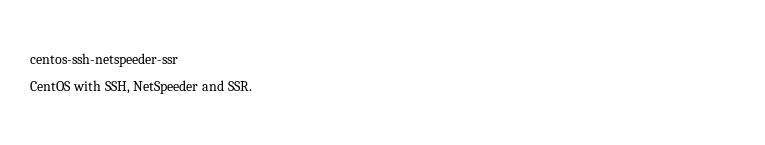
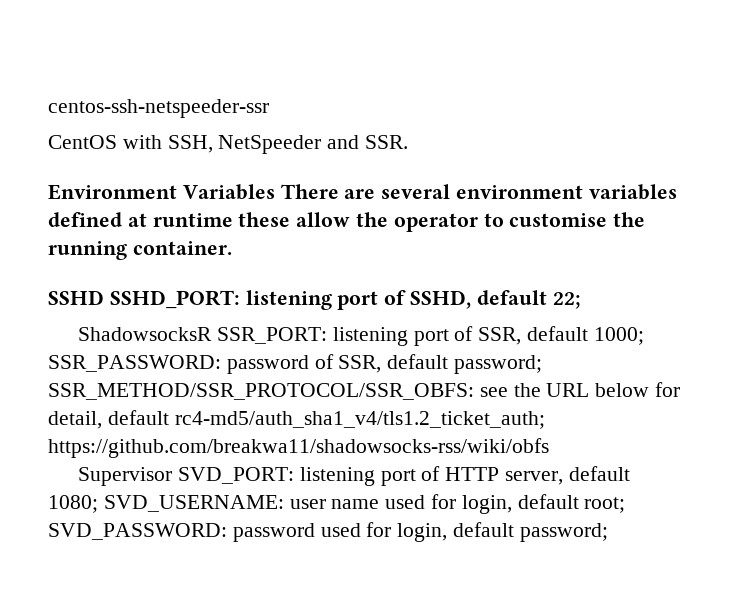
+ Environment Variables There are several environment variables defined at runtime these allow the operator to customise the running container.
+ SSHD SSHD_PORT: listening port of SSHD, default 22;
+ ShadowsocksR SSR_PORT: listening port of SSR, default 1000; SSR_PASSWORD: password of SSR, default password; SSR_METHOD/SSR_PROTOCOL/SSR_OBFS: see the URL below for detail, default rc4-md5/auth_sha1_v4/tls1.2_ticket_auth; https://github.com/breakwa11/shadowsocks-rss/wiki/obfs
+ Supervisor SVD_PORT: listening port of HTTP server, default 1080; SVD_USERNAME: user name used for login, default root; SVD_PASSWORD: password used for login, default password;

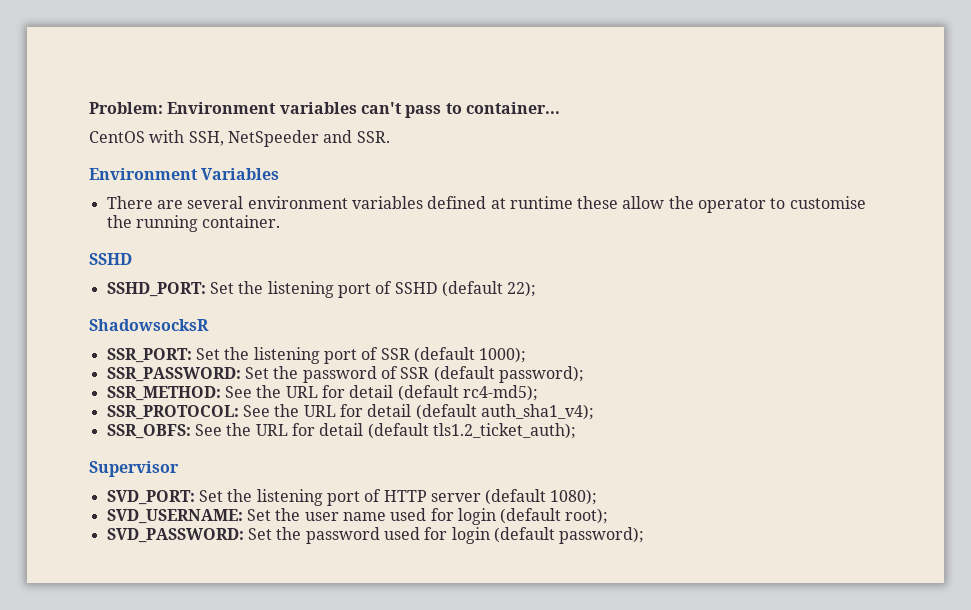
- centos-ssh-netspeeder-ssr
+ Problem: Environment variables can't pass to container...
- Environment Variables There are several environment variables defined at runtime these allow the operator to customise the running container.
- SSHD SSHD_PORT: listening port of SSHD, default 22;
- ShadowsocksR SSR_PORT: listening port of SSR, default 1000; SSR_PASSWORD: password of SSR, default password; SSR_METHOD/SSR_PROTOCOL/SSR_OBFS: see the URL below for detail, default rc4-md5/auth_sha1_v4/tls1.2_ticket_auth; https://github.com/breakwa11/shadowsocks-rss/wiki/obfs
- Supervisor SVD_PORT: listening port of HTTP server, default 1080; SVD_USERNAME: user name used for login, default root; SVD_PASSWORD: password used for login, default password;
+ Environment Variables
+ There are several environment variables defined at runtime these allow the operator to customise the running container.
+ SSHD
+ SSHD_PORT: Set the listening port of SSHD (default 22);
+ ShadowsocksR
+ SSR_PORT: Set the listening port of SSR (default 1000);
+ SSR_PASSWORD: Set the password of SSR (default password);
+ SSR_METHOD: See the URL for detail (default rc4-md5);
+ SSR_PROTOCOL: See the URL for detail (default auth_sha1_v4);
+ SSR_OBFS: See the URL for detail (default tls1.2_ticket_auth);
+ Supervisor
+ SVD_PORT: Set the listening port of HTTP server (default 1080);
+ SVD_USERNAME: Set the user name used for login (default root);
+ SVD_PASSWORD: Set the password used for login (default password);

